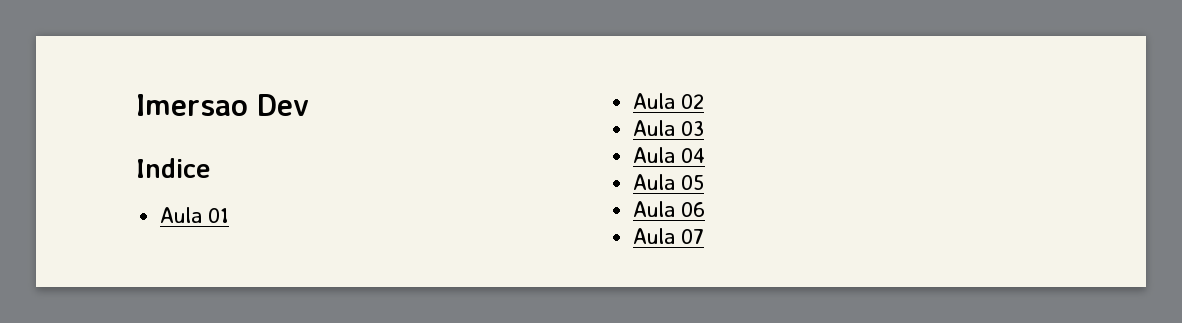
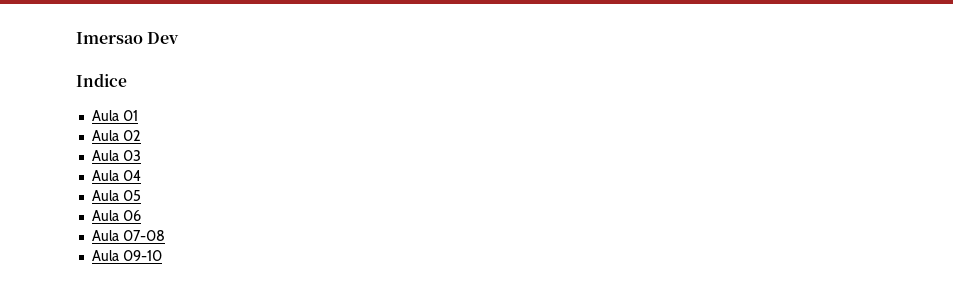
- Aula 07
+ Aula 07-08
+ Aula 09-10

